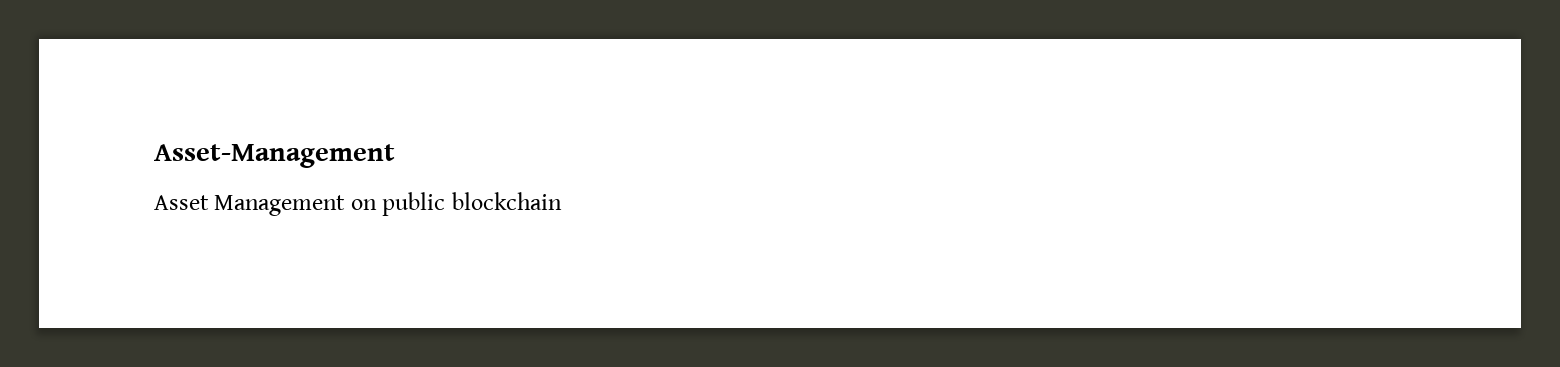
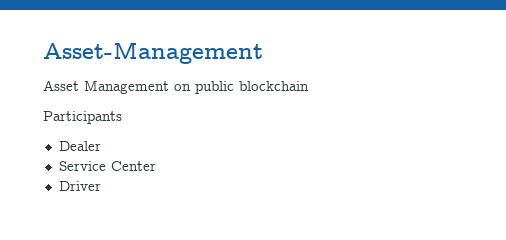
+ Participants
+ Dealer
+ Service Center
+ Driver

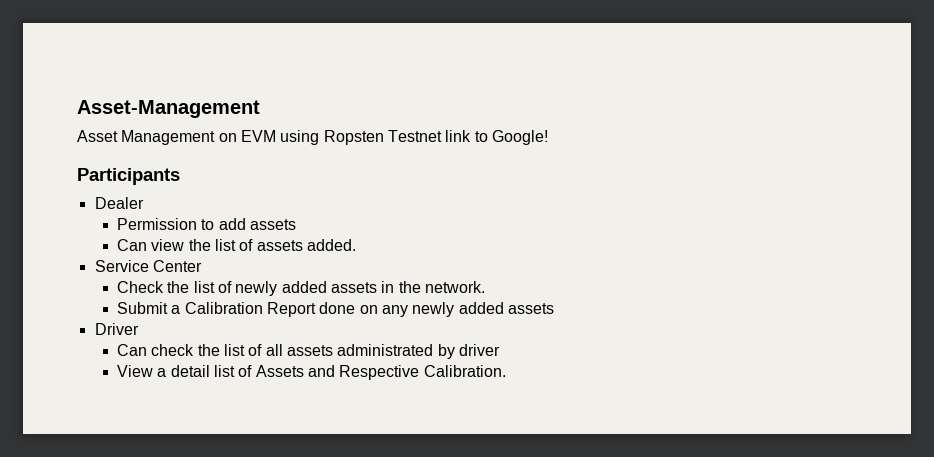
- Asset Management on public blockchain
+ Asset Management on EVM using Ropsten Testnet link to Google!
  Participants
  Dealer
+ Permission to add assets
+ Can view the list of assets added.
  Service Center
+ Check the list of newly added assets in the network.
+ Submit a Calibration Report done on any newly added assets
  Driver
+ Can check the list of all assets administrated by driver
+ View a detail list of Assets and Respective Calibration.

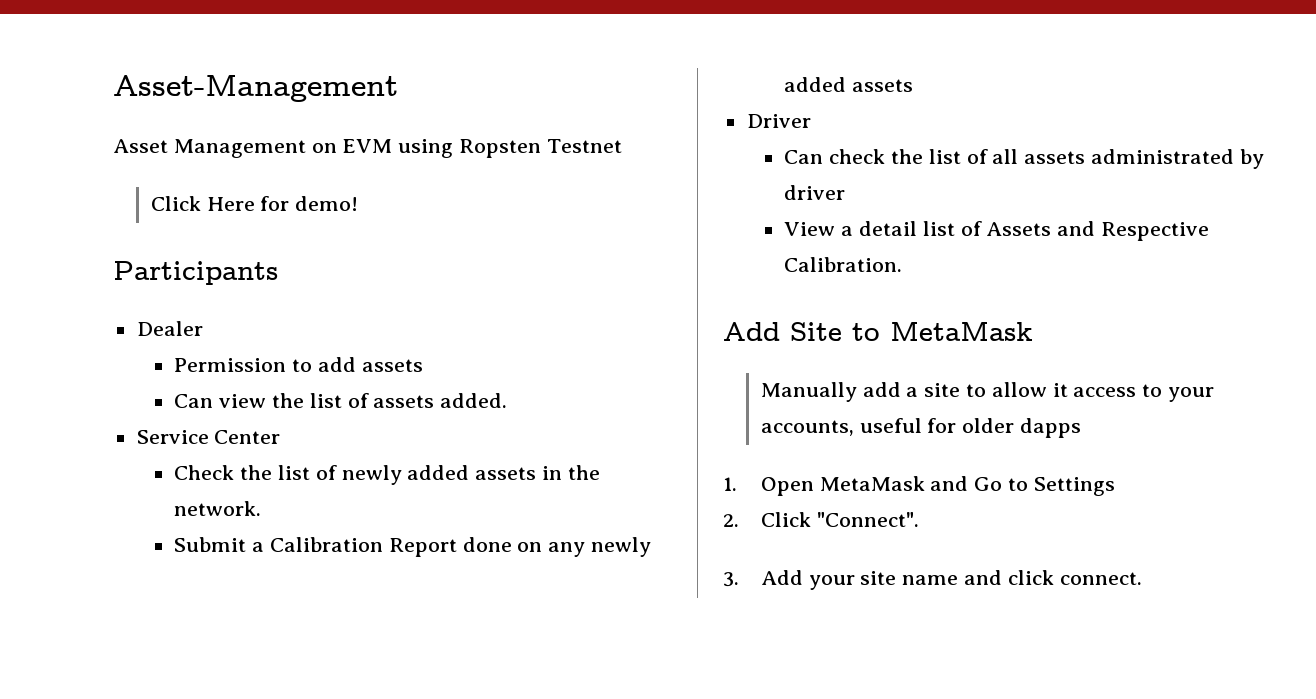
- Asset Management on EVM using Ropsten Testnet link to Google!
+ Asset Management on EVM using Ropsten Testnet
+ Click Here for demo!
+ Add Site to MetaMask
+ Manually add a site to allow it access to your accounts, useful for older dapps
+ 1. Open MetaMask and Go to Settings
+ 2. Click "Connect".
+ 3. Add your site name and click connect.

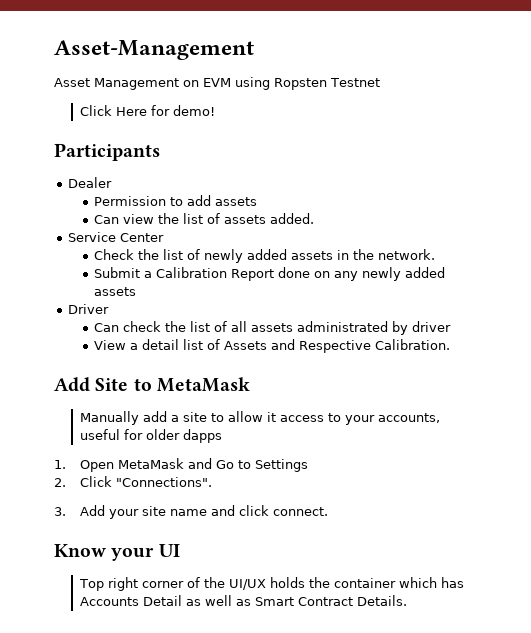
- 2. Click "Connect".
+ 2. Click "Connections".
+ Know your UI
+ Top right corner of the UI/UX holds the container which has Accounts Detail as well as Smart Contract Details.

